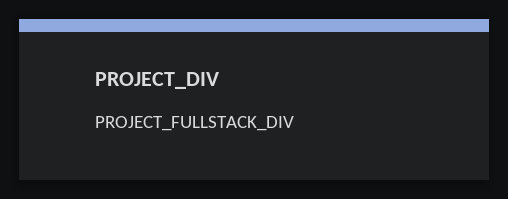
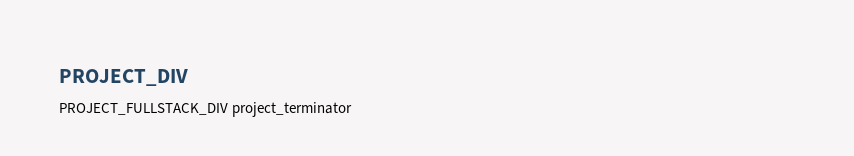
- PROJECT_FULLSTACK_DIV
+ PROJECT_FULLSTACK_DIV project_terminator

